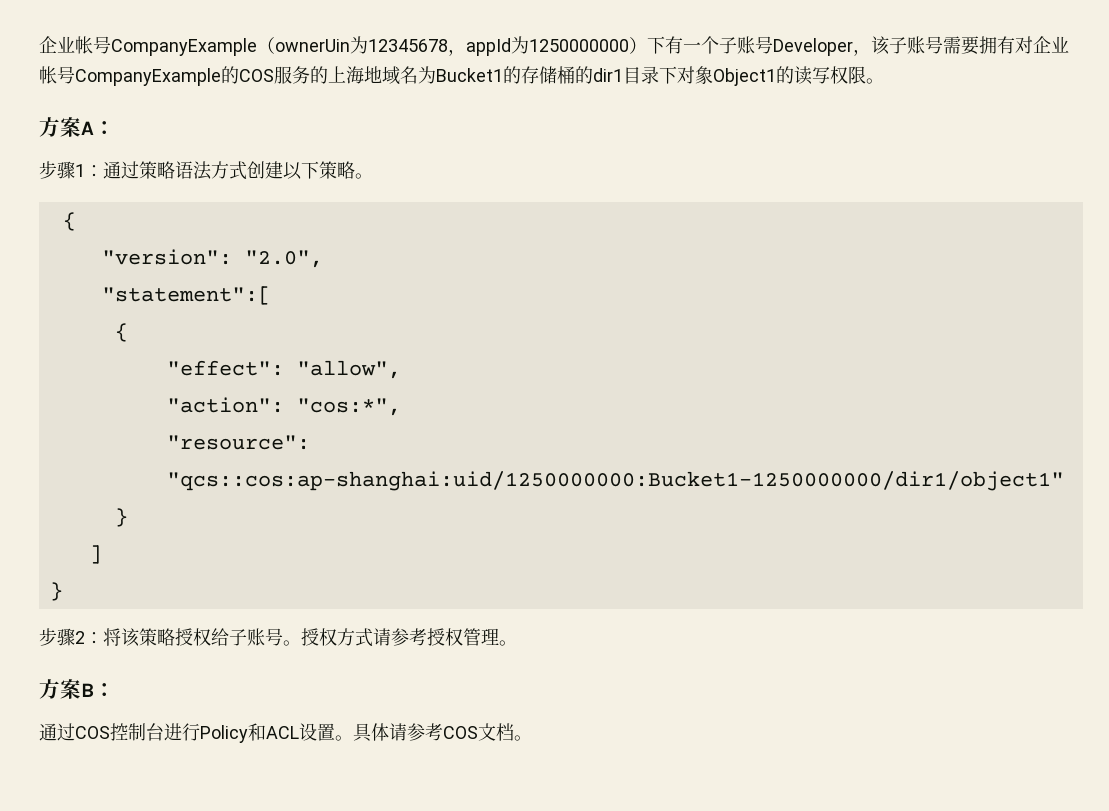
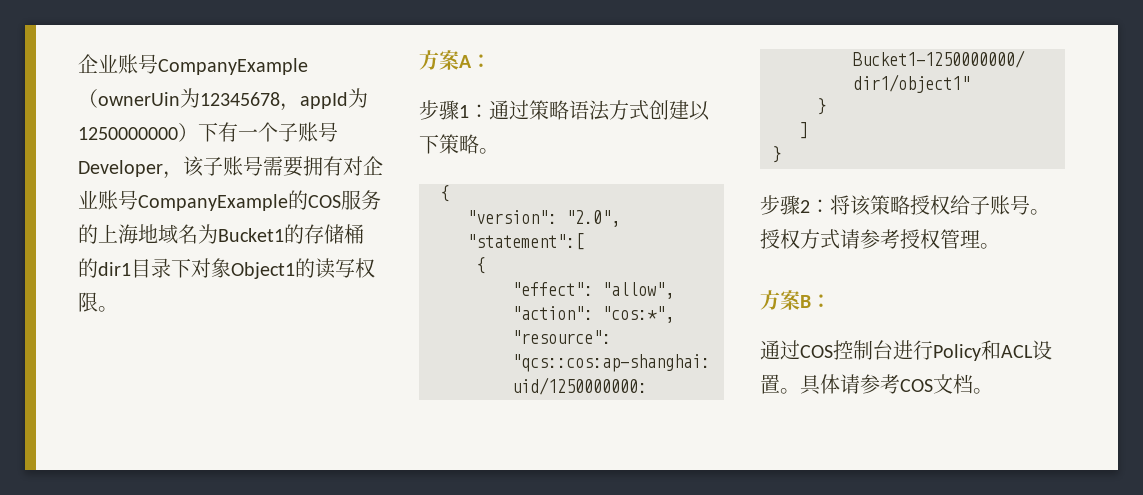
- 企业帐号CompanyExample（ownerUin为12345678，appId为1250000000）下有一个子账号Developer，该子账号需要拥有对企业帐号CompanyExample的COS服务的上海地域名为Bucket1的存储桶的dir1目录下对象Object1的读写权限。
+ 企业账号CompanyExample（ownerUin为12345678，appId为1250000000）下有一个子账号Developer，该子账号需要拥有对企业账号CompanyExample的COS服务的上海地域名为Bucket1的存储桶的dir1目录下对象Object1的读写权限。

